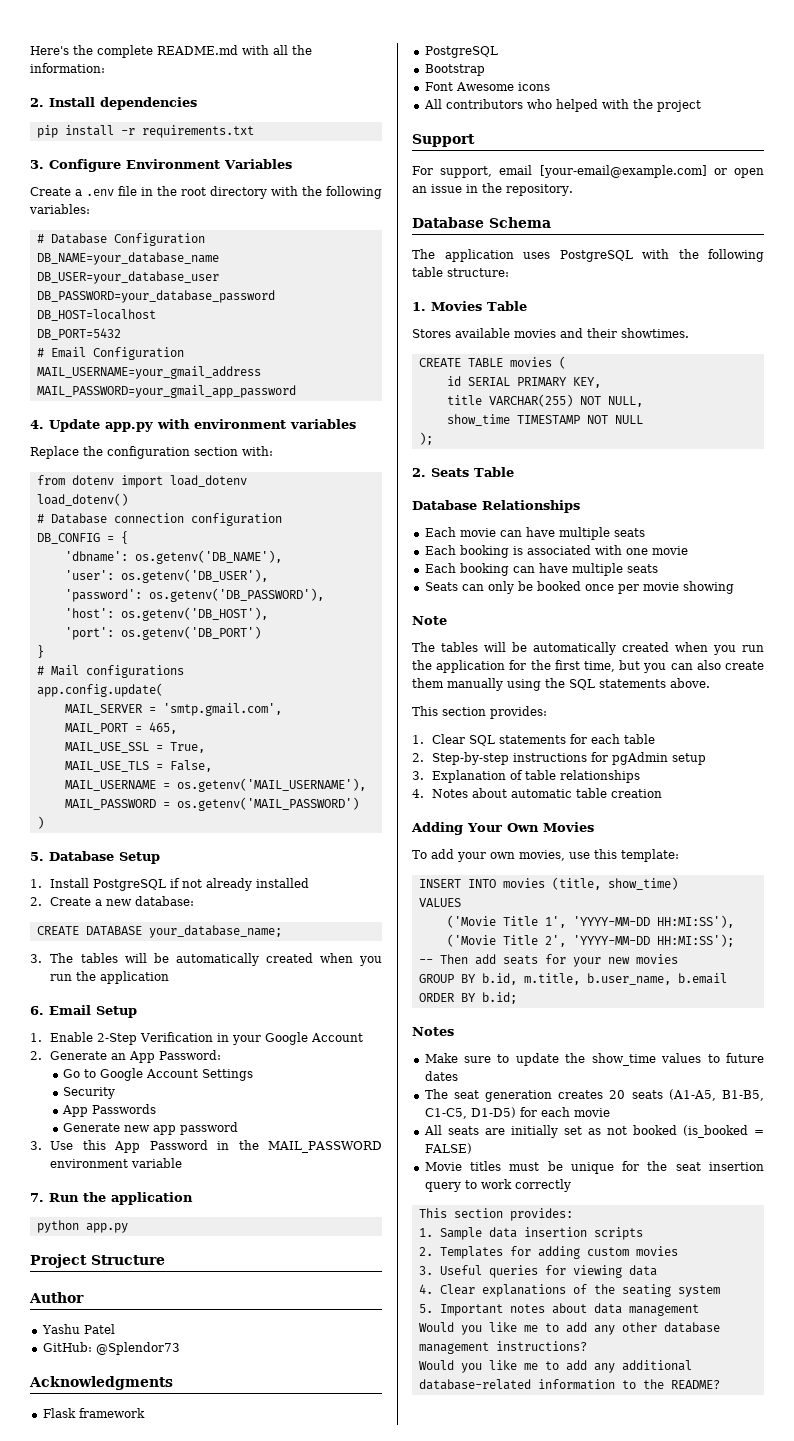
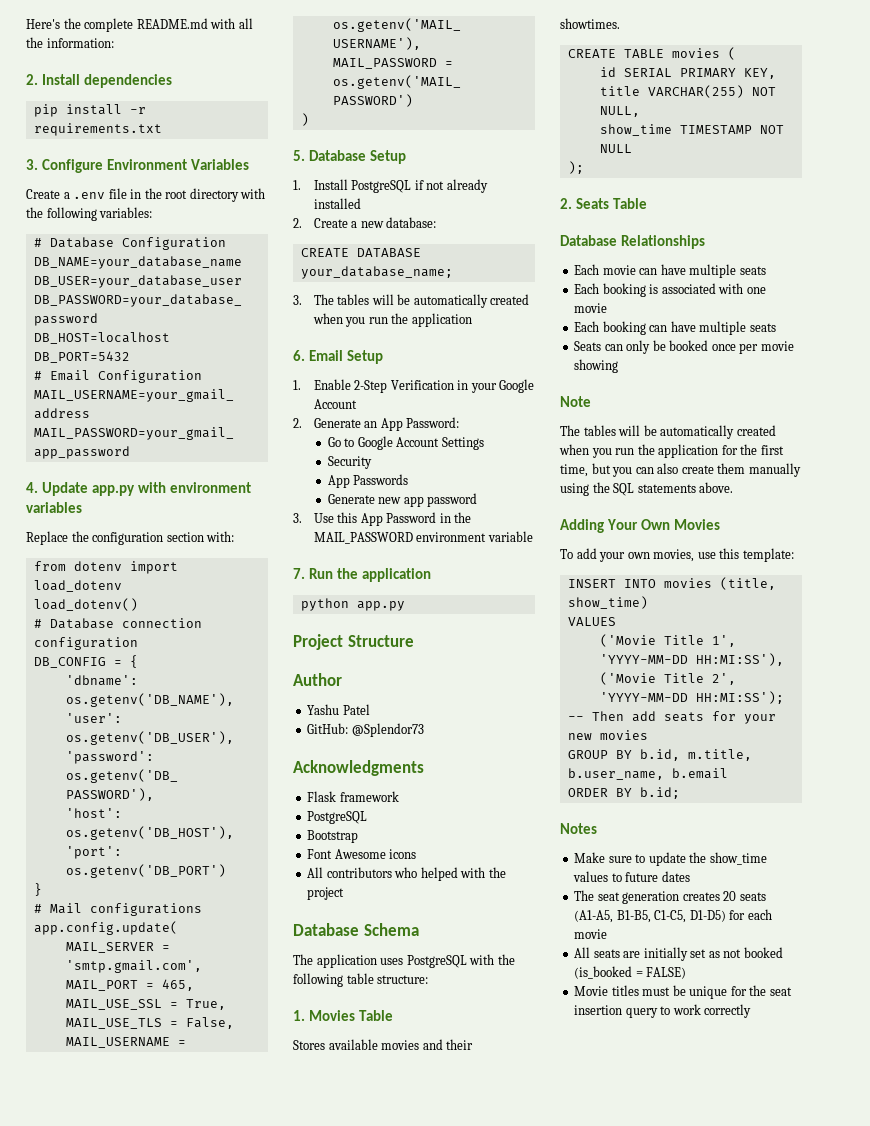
- Support
- For support, email [your-email@example.com] or open an issue in the repository.
  The tables will be automatically created when you run the application for the first time, but you can also create them manually using the SQL statements above.
- This section provides:
- 1. Clear SQL statements for each table
- 2. Step-by-step instructions for pgAdmin setup
- 3. Explanation of table relationships
- 4. Notes about automatic table creation
  Movie titles must be unique for the seat insertion query to work correctly
- This section provides:
- 1. Sample data insertion scripts
- 2. Templates for adding custom movies
- 3. Useful queries for viewing data
- 4. Clear explanations of the seating system
- 5. Important notes about data management
- Would you like me to add any other database management instructions?
- Would you like me to add any additional database-related information to the README?

